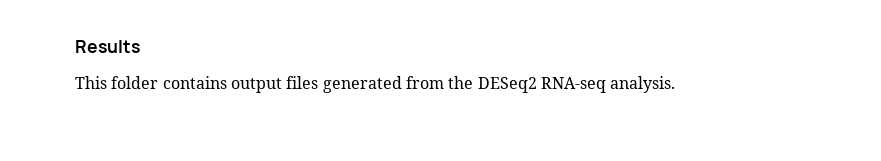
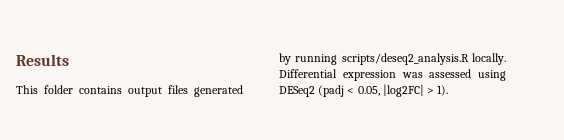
- This folder contains output files generated from the DESeq2 RNA-seq analysis.
+ This folder contains output files generated by running scripts/deseq2_analysis.R locally. Differential expression was assessed using DESeq2 (padj < 0.05, |log2FC| > 1).

